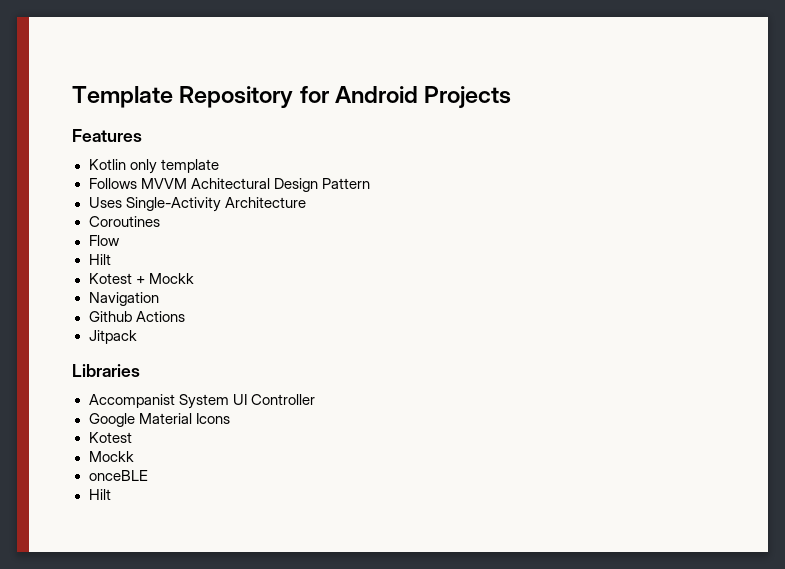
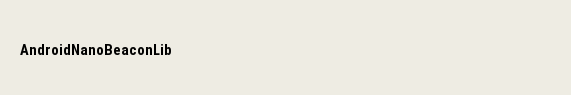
- Template Repository for Android Projects
- Features
- Kotlin only template
- Follows MVVM Achitectural Design Pattern
- Uses Single-Activity Architecture
- Coroutines
- Flow
- Hilt
- Kotest + Mockk
- Navigation
- Github Actions
- Jitpack
- Libraries
- Accompanist System UI Controller
- Google Material Icons
- Kotest
- Mockk
- onceBLE
- Hilt
+ AndroidNanoBeaconLib

